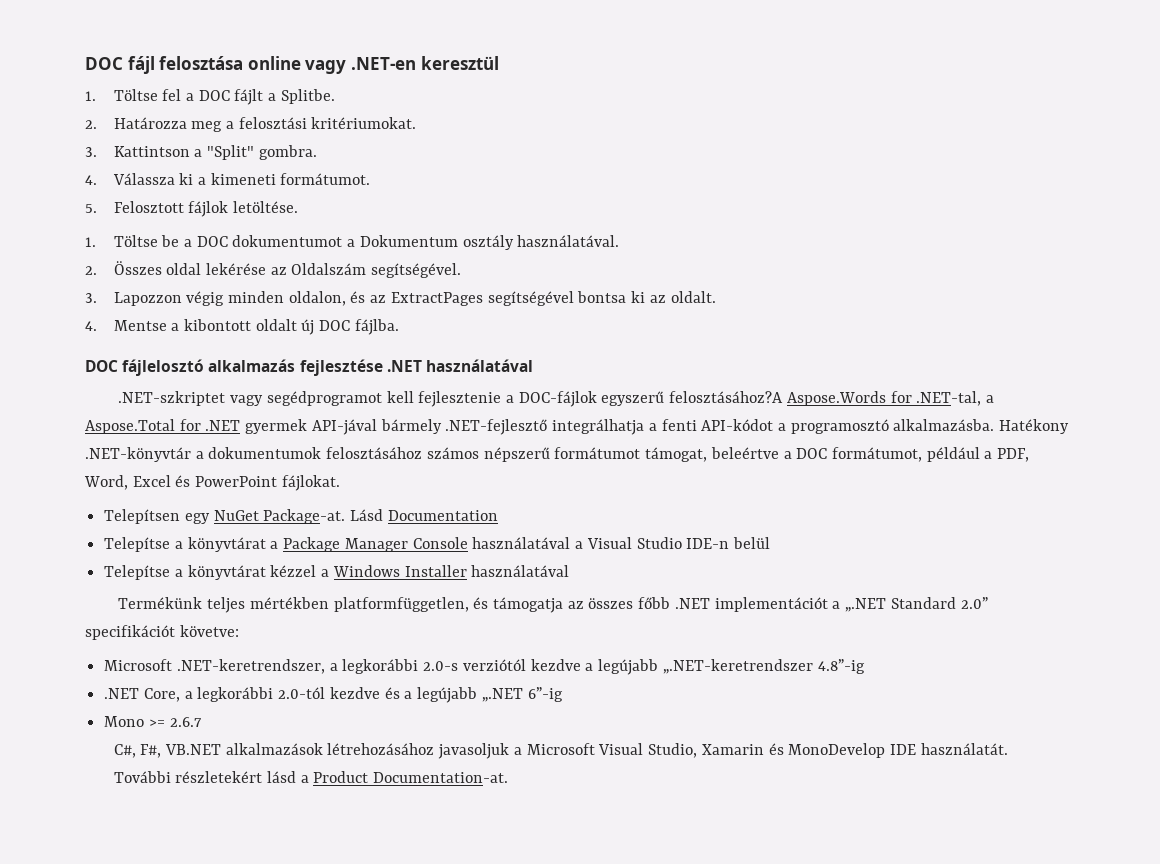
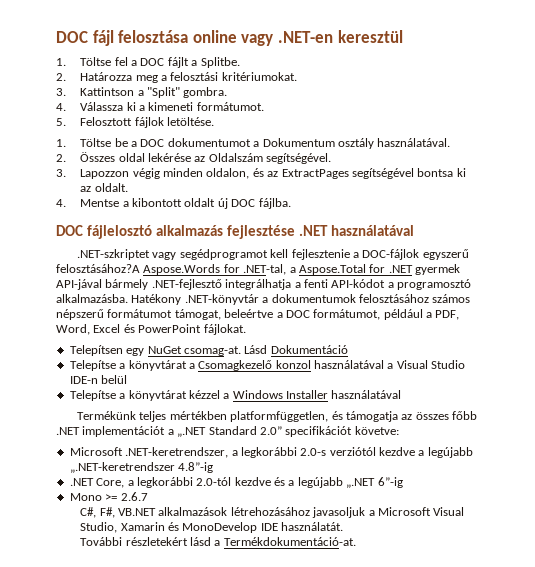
- Telepítsen egy NuGet Package-at. Lásd Documentation
+ Telepítsen egy NuGet csomag-at. Lásd Dokumentáció
- Telepítse a könyvtárat a Package Manager Console használatával a Visual Studio IDE-n belül
+ Telepítse a könyvtárat a Csomagkezelő konzol használatával a Visual Studio IDE-n belül
- További részletekért lásd a Product Documentation-at.
+ További részletekért lásd a Termékdokumentáció-at.

